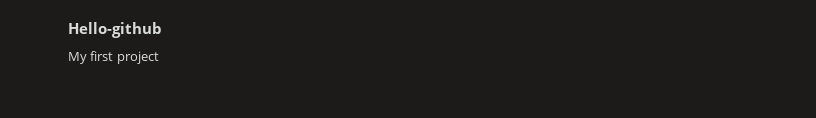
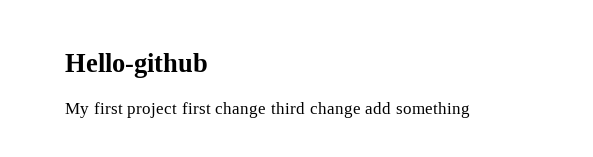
- My first project
+ My first project first change third change add something

